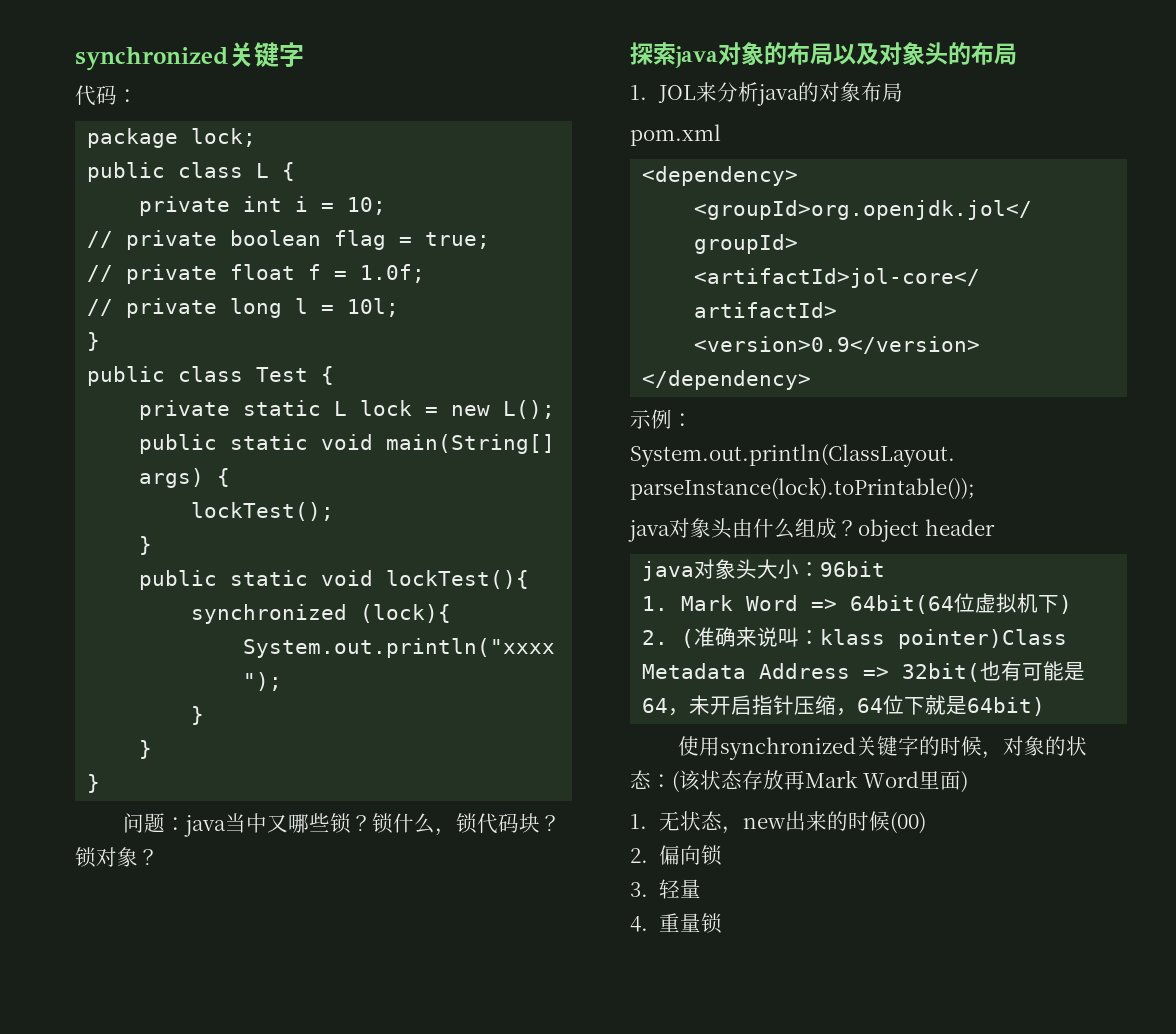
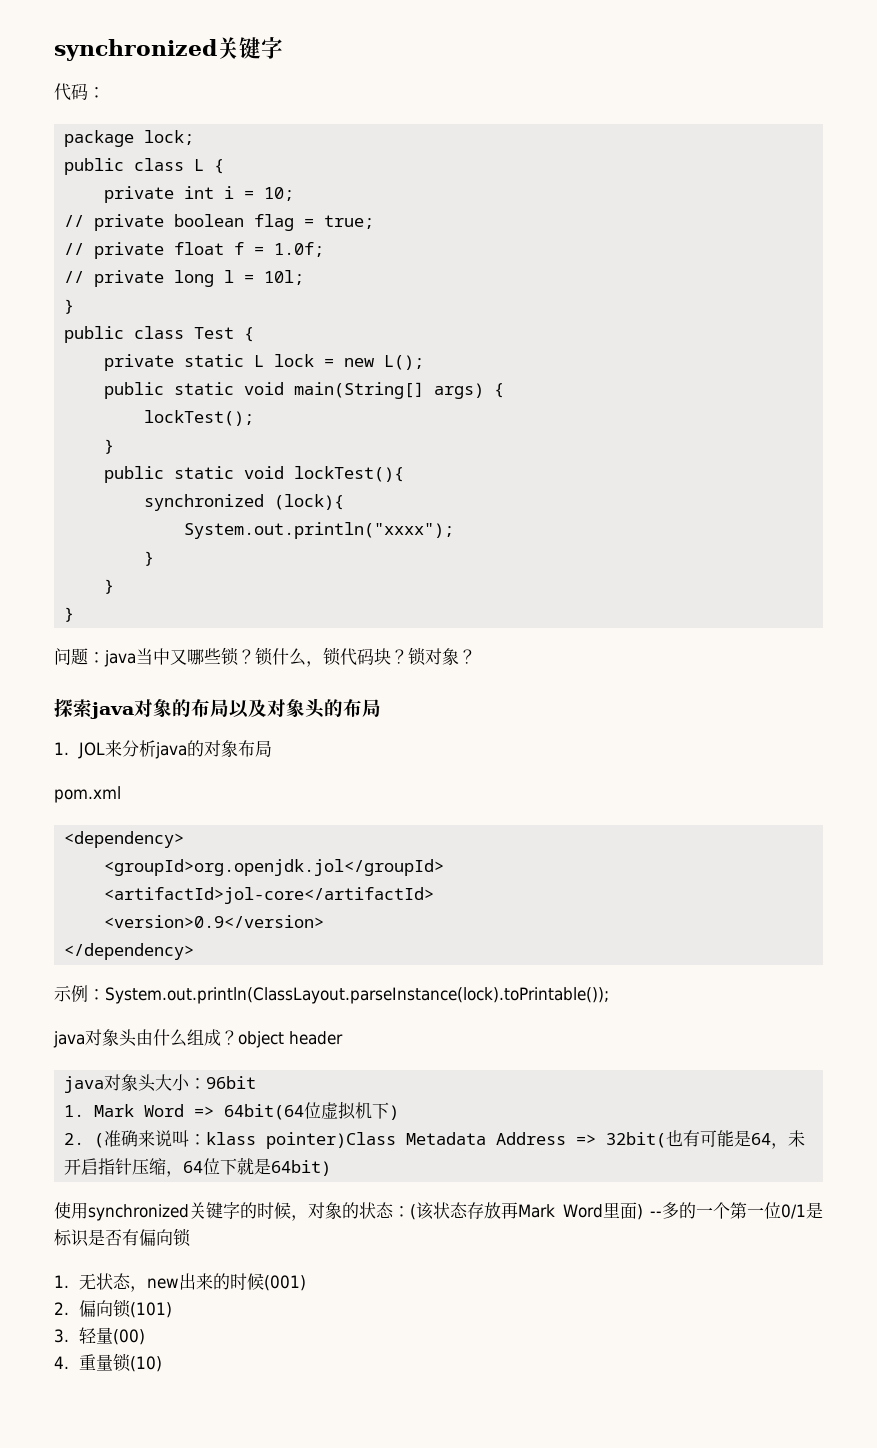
- 使用synchronized关键字的时候，对象的状态：(该状态存放再Mark Word里面)
+ 使用synchronized关键字的时候，对象的状态：(该状态存放再Mark Word里面) --多的一个第一位0/1是标识是否有偏向锁
- 1.无状态，new出来的时候(00)
+ 1.无状态，new出来的时候(001)
- 2.偏向锁
+ 2.偏向锁(101)
- 3.轻量
+ 3.轻量(00)
- 4.重量锁
+ 4.重量锁(10)

